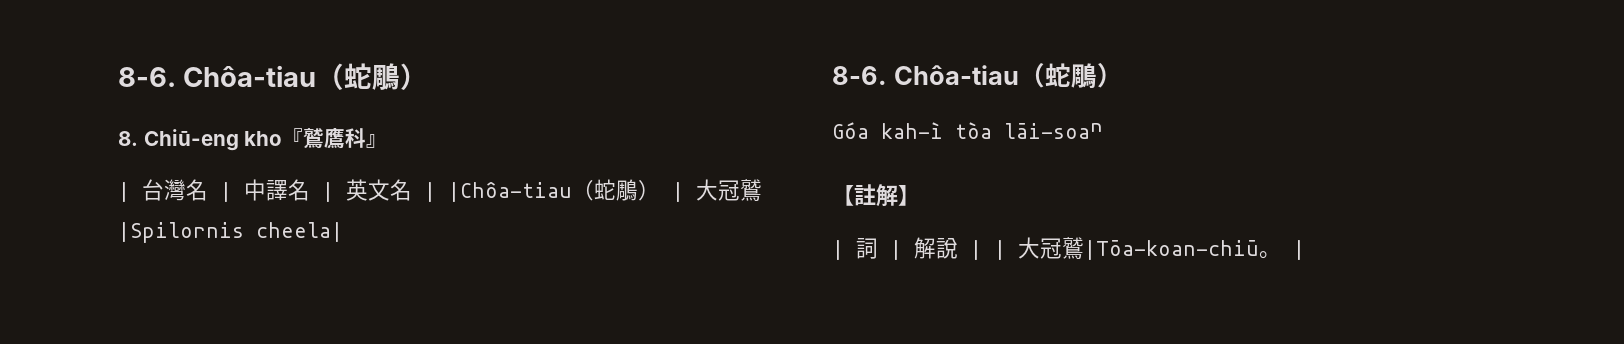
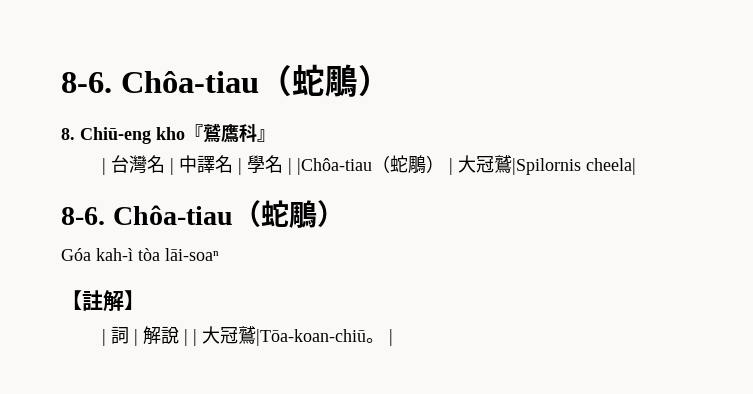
- | 台灣名 | 中譯名 | 英文名 | |Chôa-tiau（蛇鵰） | 大冠鷲|Spilornis cheela|
+ | 台灣名 | 中譯名 | 學名 | |Chôa-tiau（蛇鵰） | 大冠鷲|Spilornis cheela|

